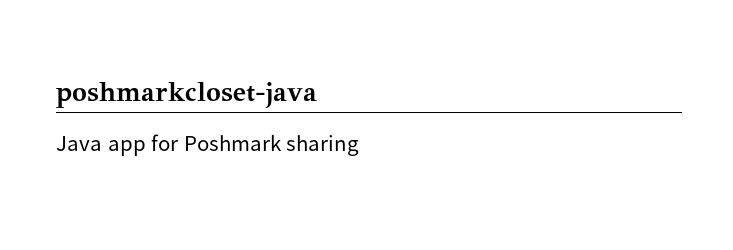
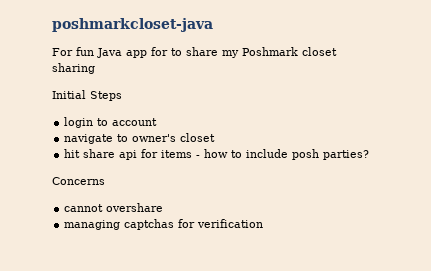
- Java app for Poshmark sharing
+ For fun Java app for to share my Poshmark closet sharing
+ Initial Steps
+ login to account
+ navigate to owner's closet
+ hit share api for items - how to include posh parties?
+ Concerns
+ cannot overshare
+ managing captchas for verification

